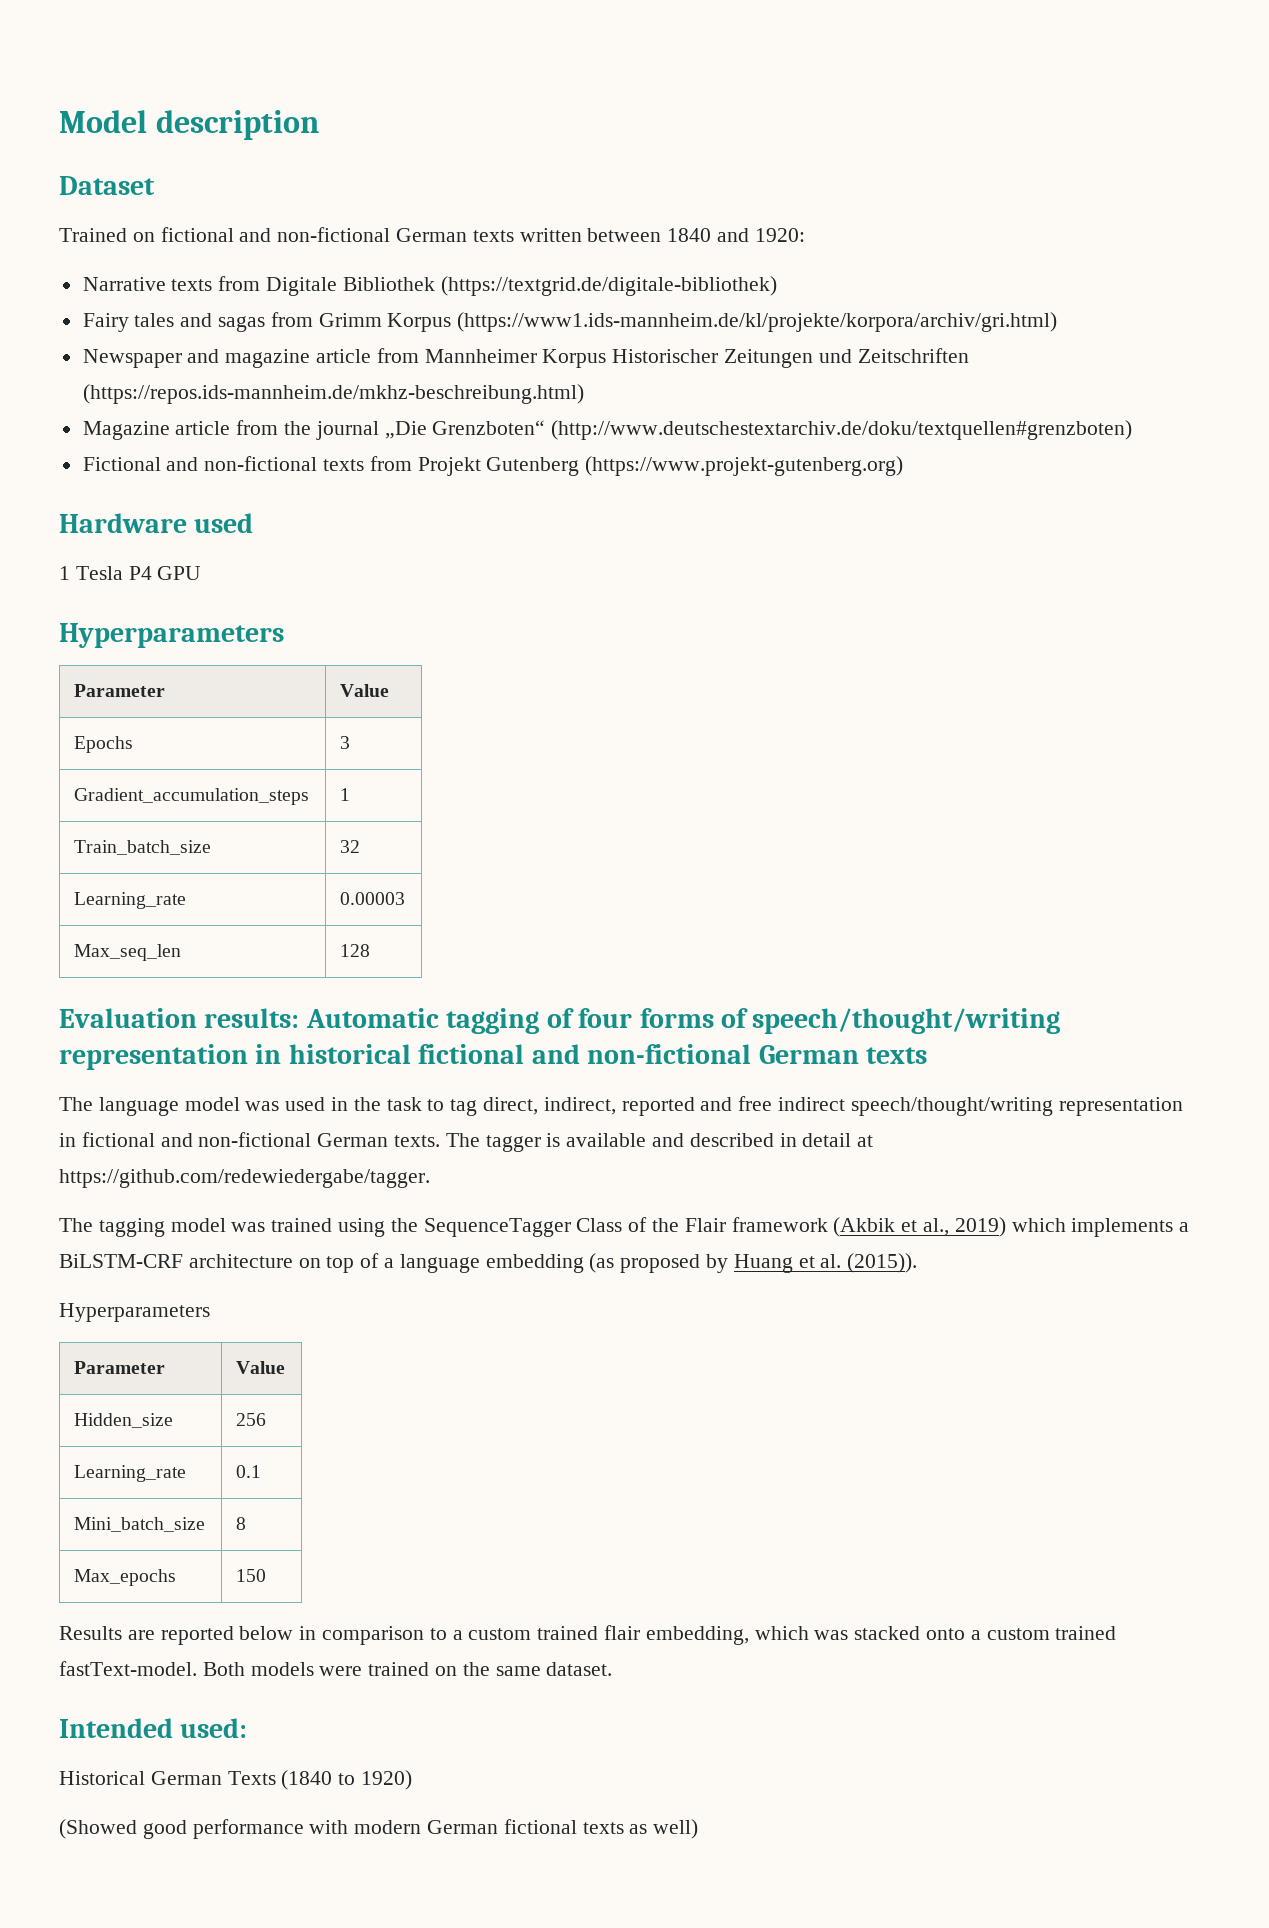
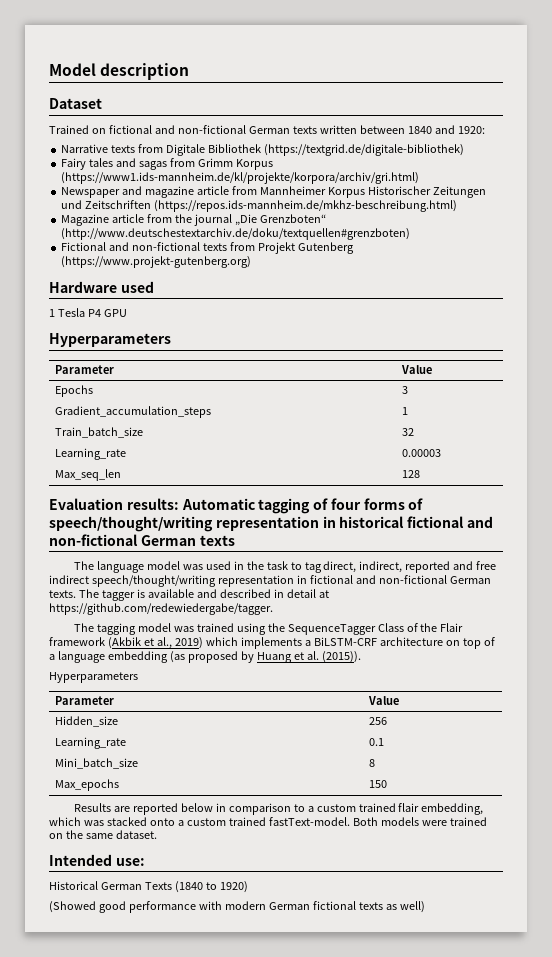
- Intended used:
+ Intended use:

